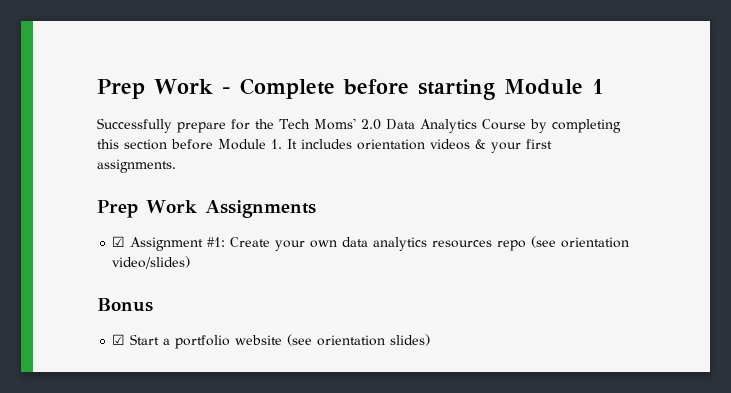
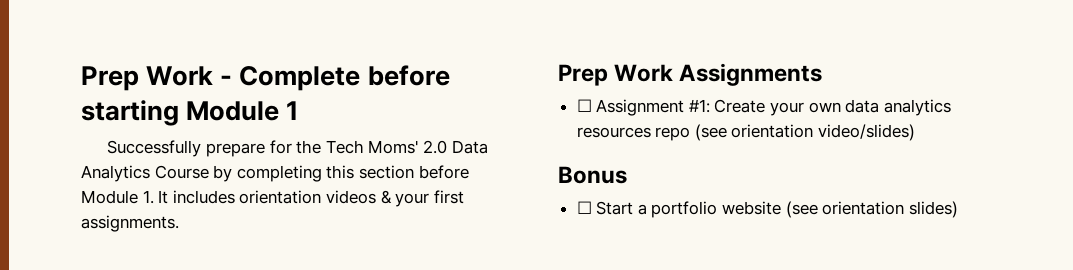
- ☑ Assignment #1: Create your own data analytics resources repo (see orientation video/slides)
+ ☐ Assignment #1: Create your own data analytics resources repo (see orientation video/slides)
- ☑ Start a portfolio website (see orientation slides)
+ ☐ Start a portfolio website (see orientation slides)

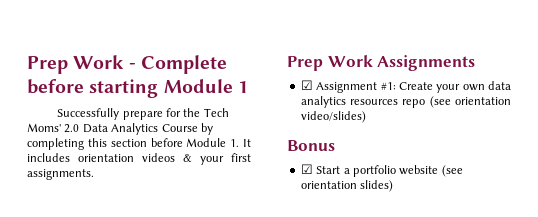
- ☐ Assignment #1: Create your own data analytics resources repo (see orientation video/slides)
+ ☑ Assignment #1: Create your own data analytics resources repo (see orientation video/slides)
- ☐ Start a portfolio website (see orientation slides)
+ ☑ Start a portfolio website (see orientation slides)

